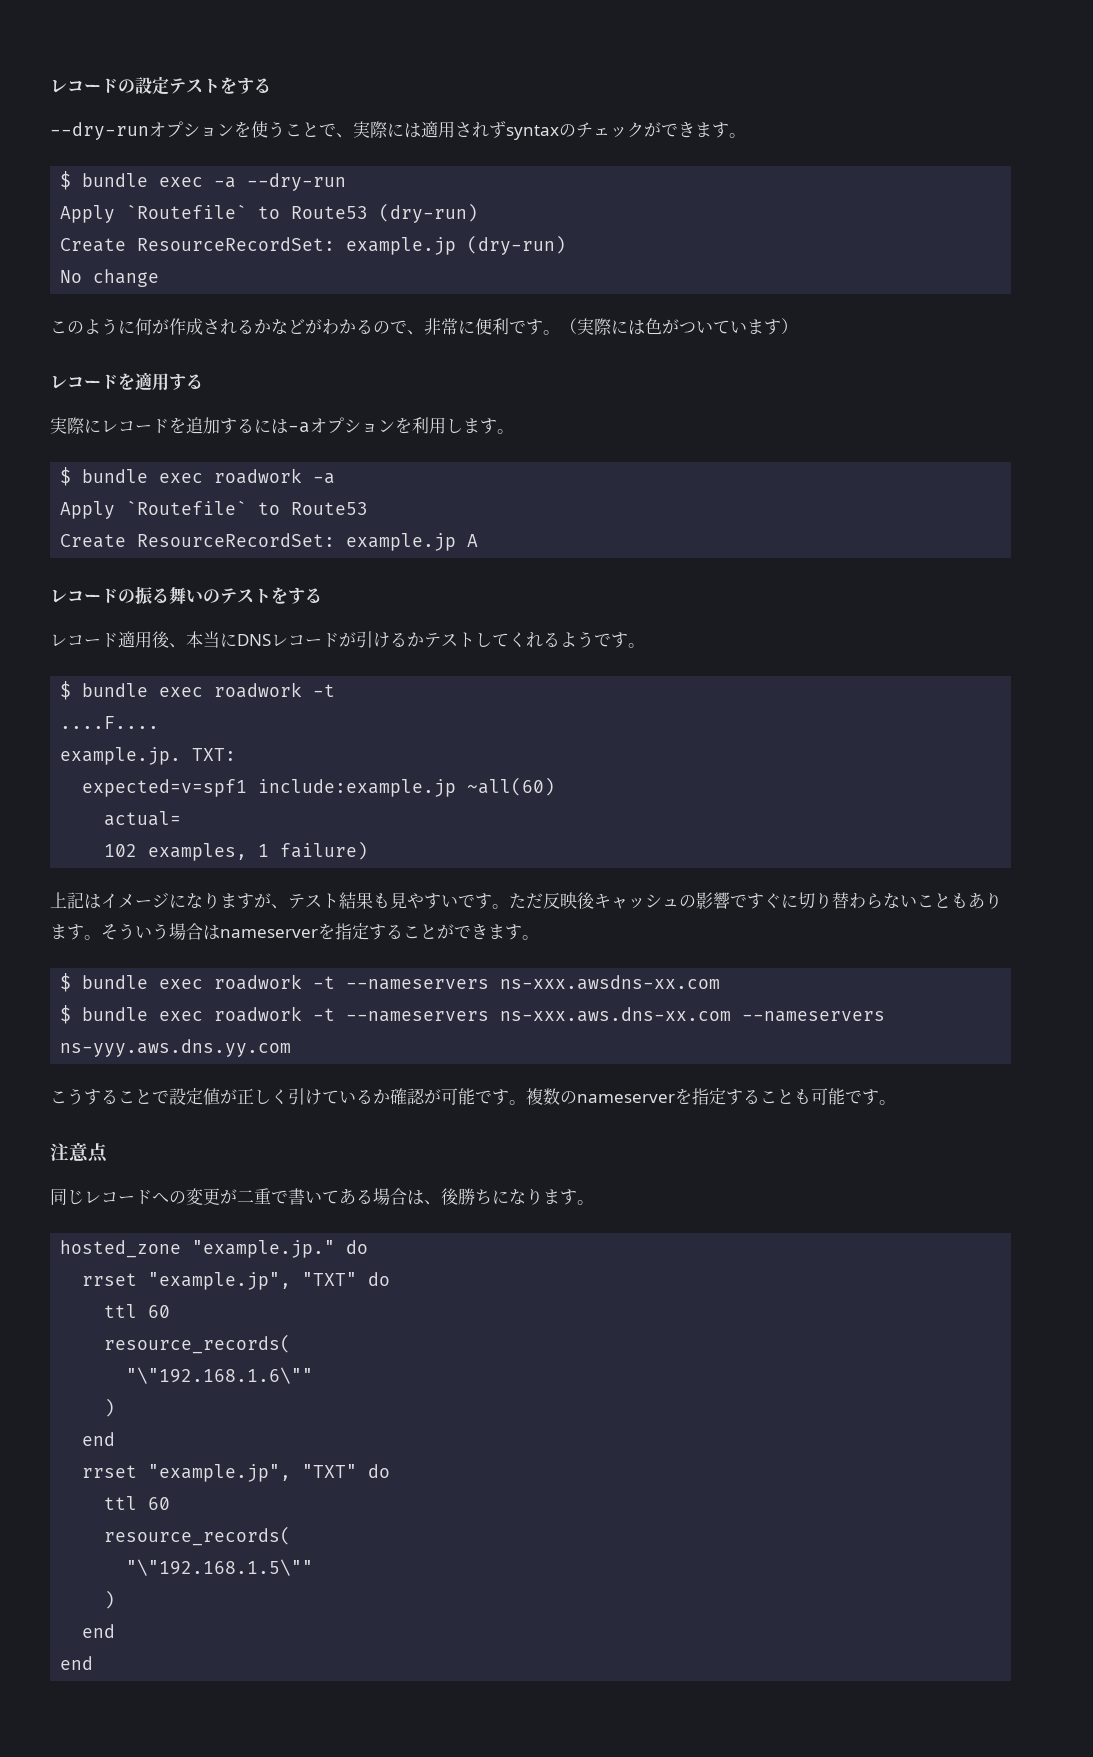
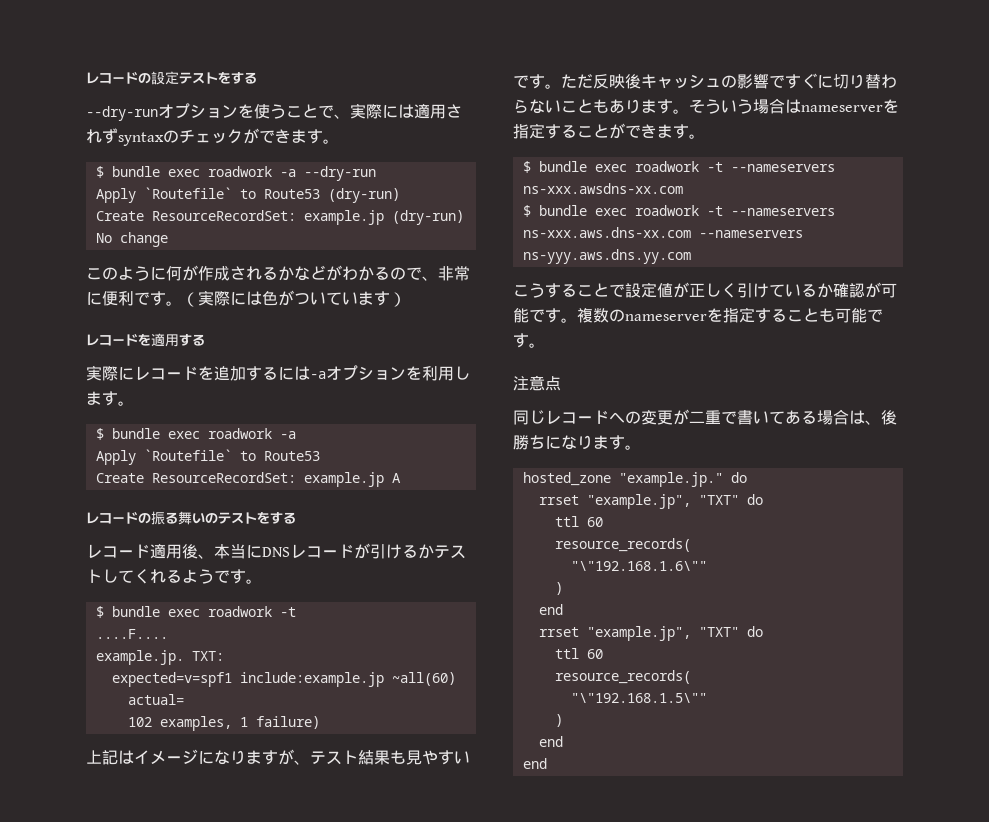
- $ bundle exec -a --dry-run
+ $ bundle exec roadwork -a --dry-run

